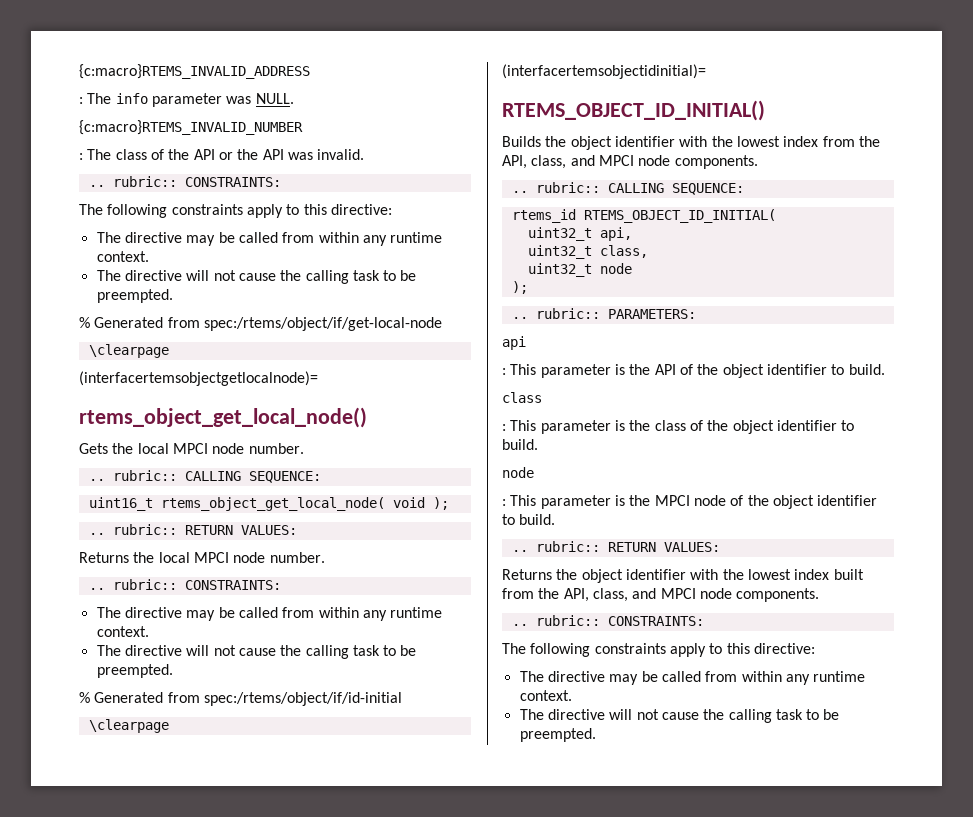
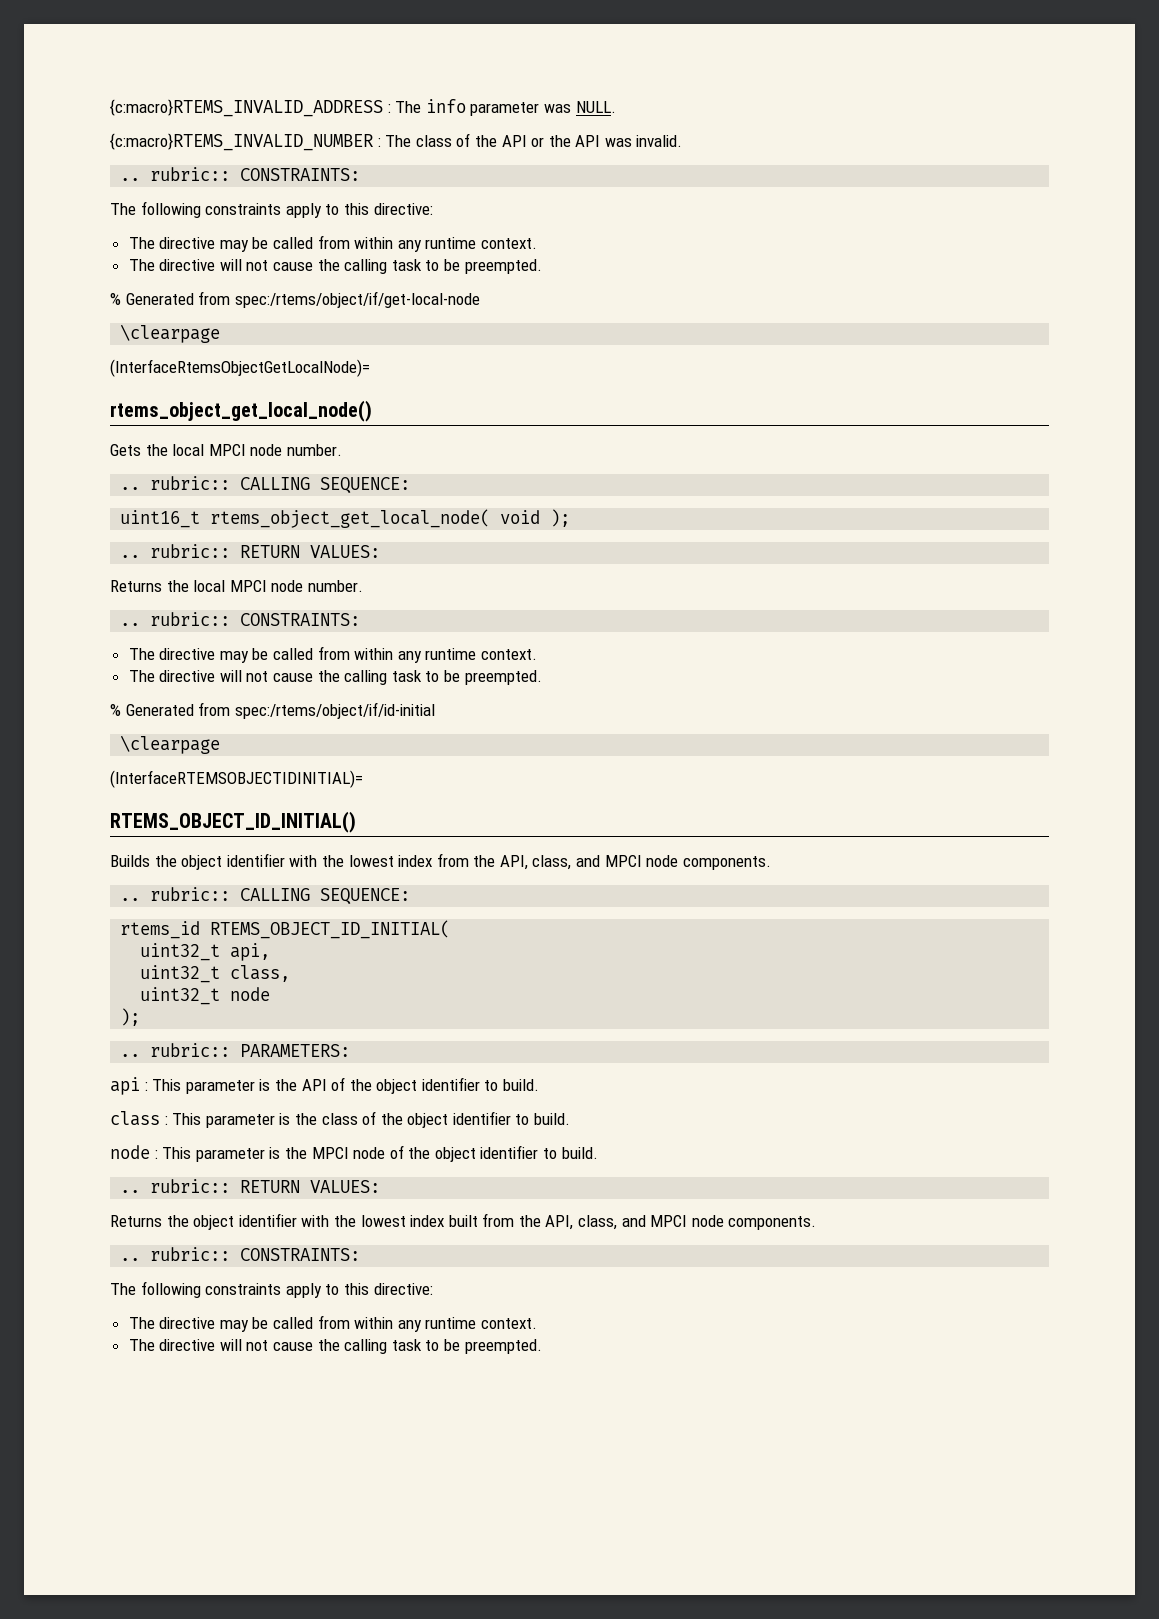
- {c:macro}RTEMS_INVALID_ADDRESS
- : The info parameter was NULL.
+ {c:macro}RTEMS_INVALID_ADDRESS : The info parameter was NULL.
- {c:macro}RTEMS_INVALID_NUMBER
- : The class of the API or the API was invalid.
+ {c:macro}RTEMS_INVALID_NUMBER : The class of the API or the API was invalid.
- (interfacertemsobjectgetlocalnode)=
+ (InterfaceRtemsObjectGetLocalNode)=
- (interfacertemsobjectidinitial)=
+ (InterfaceRTEMSOBJECTIDINITIAL)=
- api
- : This parameter is the API of the object identifier to build.
- class
- : This parameter is the class of the object identifier to build.
- node
- : This parameter is the MPCI node of the object identifier to build.
+ api : This parameter is the API of the object identifier to build.
+ class : This parameter is the class of the object identifier to build.
+ node : This parameter is the MPCI node of the object identifier to build.

